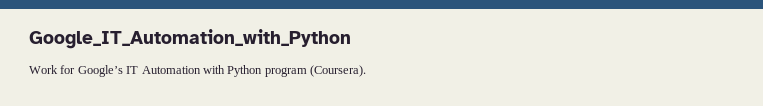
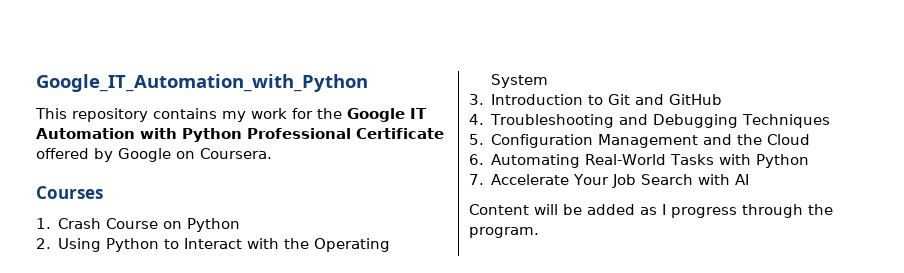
- Work for Google’s IT Automation with Python program (Coursera).
+ This repository contains my work for the Google IT Automation with Python Professional Certificate offered by Google on Coursera.
+ Courses
+ 1. Crash Course on Python
+ 2. Using Python to Interact with the Operating System
+ 3. Introduction to Git and GitHub
+ 4. Troubleshooting and Debugging Techniques
+ 5. Configuration Management and the Cloud
+ 6. Automating Real-World Tasks with Python
+ 7. Accelerate Your Job Search with AI
+ Content will be added as I progress through the program.

